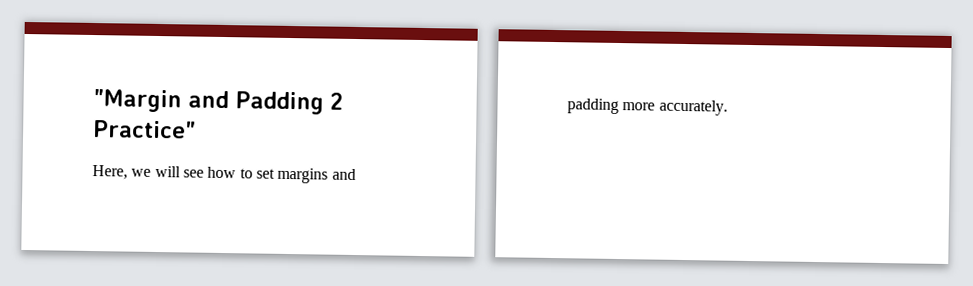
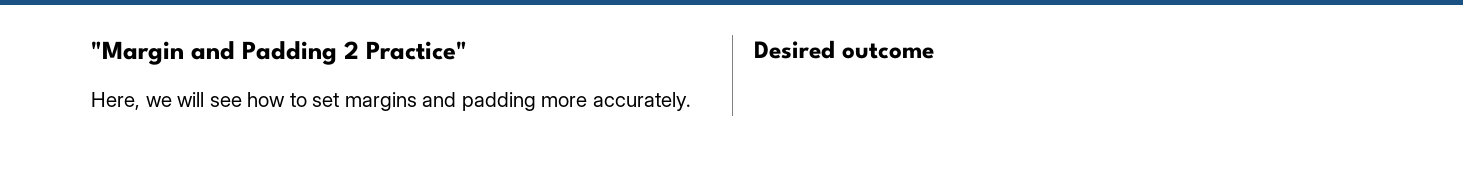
+ Desired outcome

